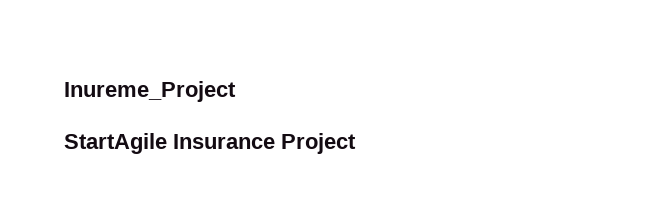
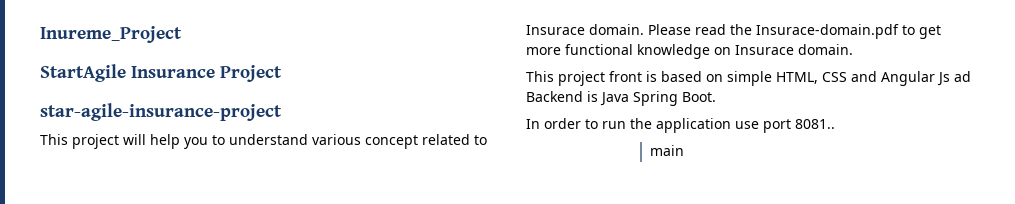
+ star-agile-insurance-project
+ This project will help you to understand various concept related to Insurace domain. Please read the Insurace-domain.pdf to get more functional knowledge on Insurace domain.
+ This project front is based on simple HTML, CSS and Angular Js ad Backend is Java Spring Boot.
+ In order to run the application use port 8081..
+ main

